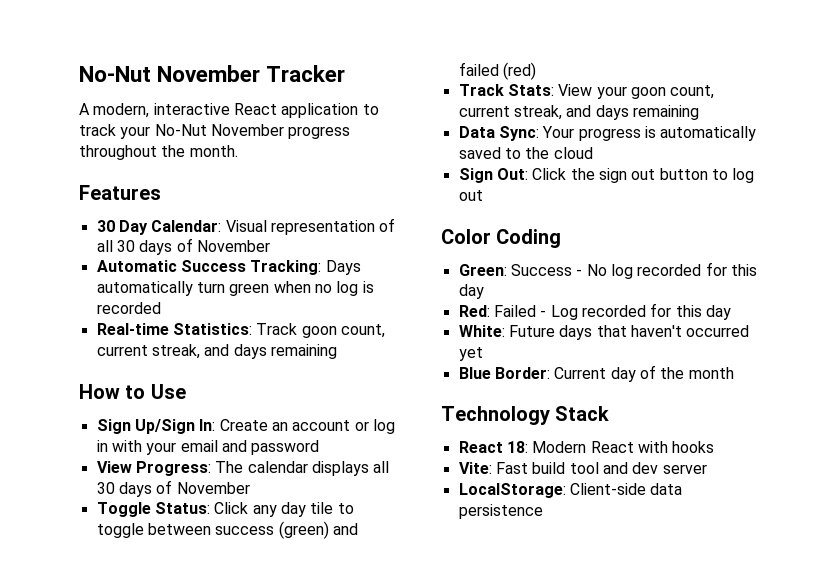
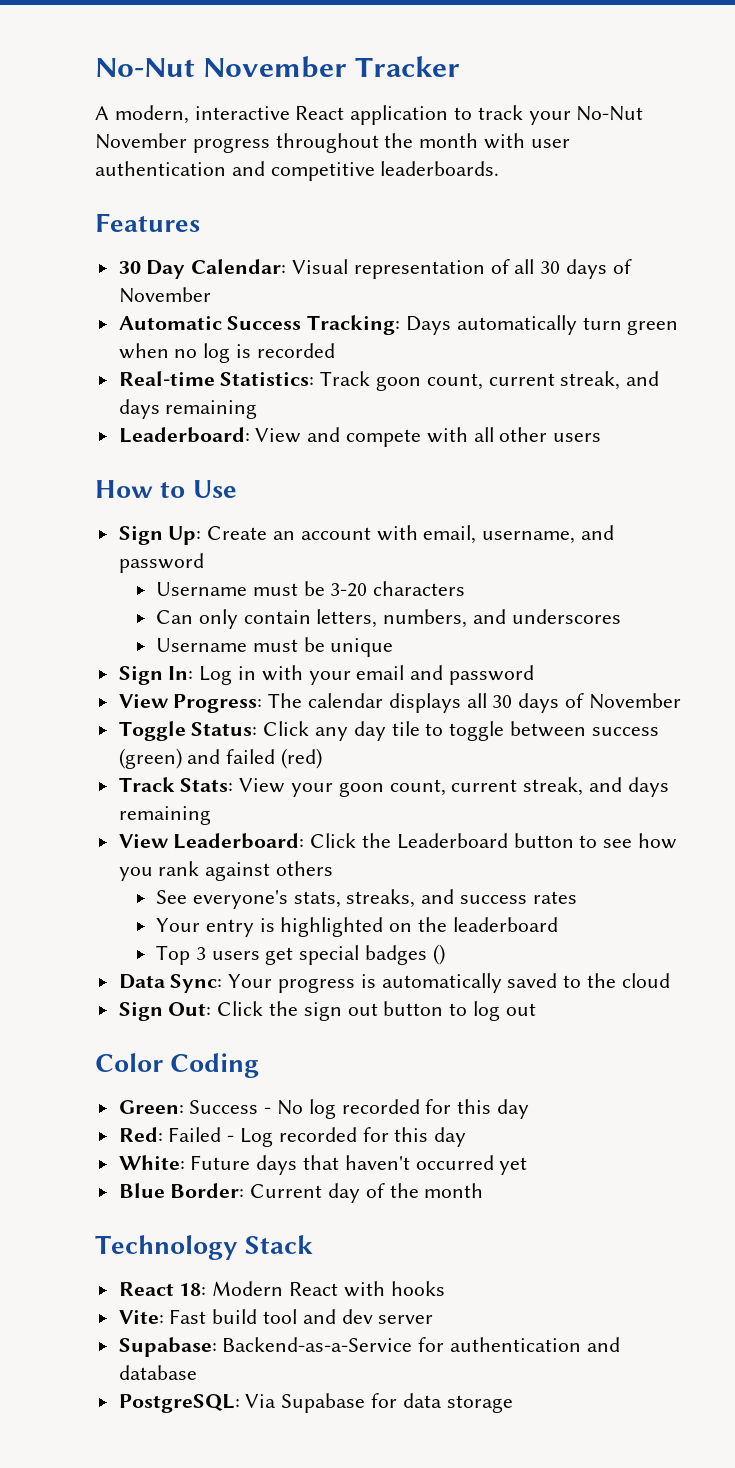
- A modern, interactive React application to track your No-Nut November progress throughout the month.
+ A modern, interactive React application to track your No-Nut November progress throughout the month with user authentication and competitive leaderboards.
+ Leaderboard: View and compete with all other users
- Sign Up/Sign In: Create an account or log in with your email and password
+ Sign Up: Create an account with email, username, and password
+ Username must be 3-20 characters
+ Can only contain letters, numbers, and underscores
+ Username must be unique
+ Sign In: Log in with your email and password
+ View Leaderboard: Click the Leaderboard button to see how you rank against others
+ See everyone's stats, streaks, and success rates
+ Your entry is highlighted on the leaderboard
+ Top 3 users get special badges ()
- LocalStorage: Client-side data persistence
+ Supabase: Backend-as-a-Service for authentication and database
+ PostgreSQL: Via Supabase for data storage

